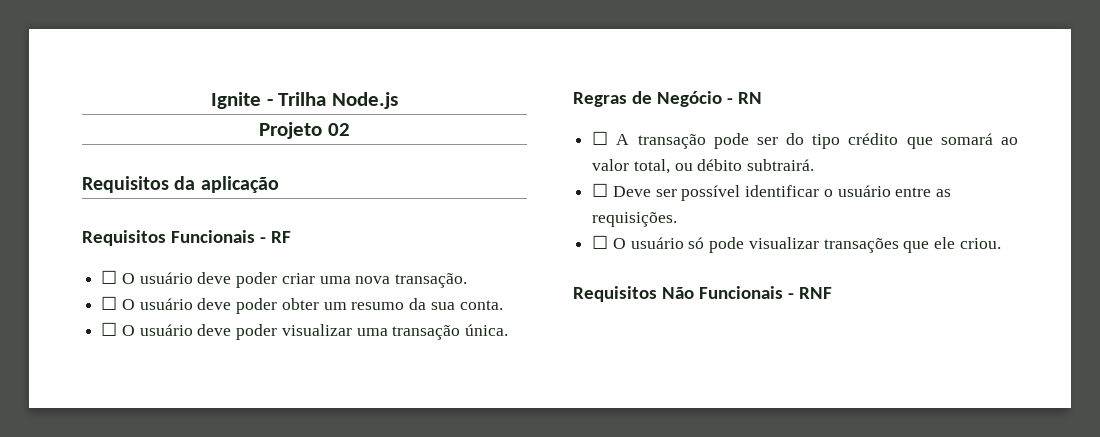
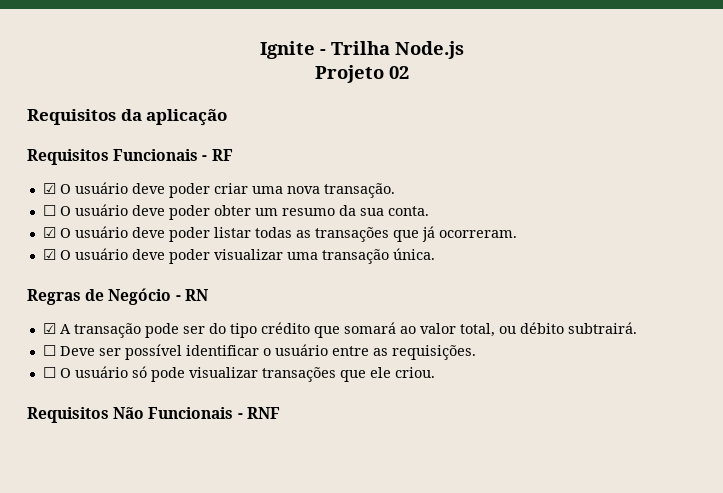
- ☐ O usuário deve poder criar uma nova transação.
+ ☑ O usuário deve poder criar uma nova transação.
- ☐ O usuário deve poder visualizar uma transação única.
+ ☑ O usuário deve poder listar todas as transações que já ocorreram.
+ ☑ O usuário deve poder visualizar uma transação única.
- ☐ A transação pode ser do tipo crédito que somará ao valor total, ou débito subtrairá.
+ ☑ A transação pode ser do tipo crédito que somará ao valor total, ou débito subtrairá.

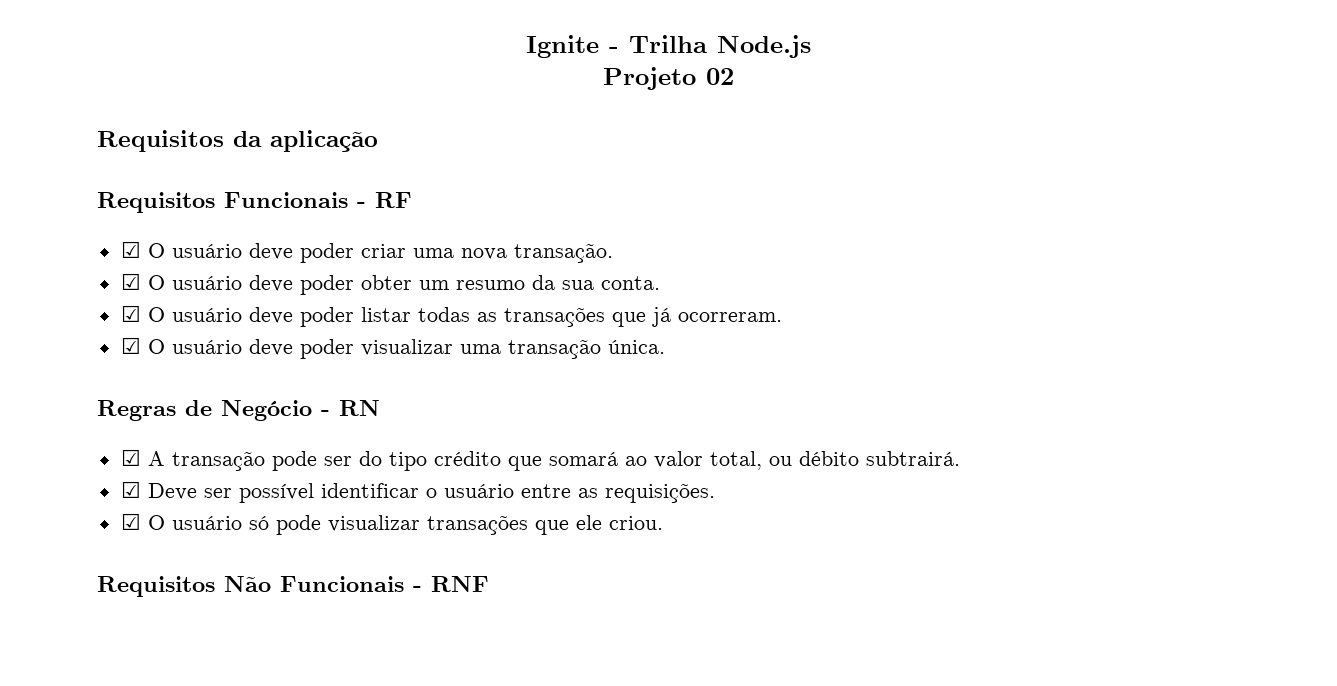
- ☐ O usuário deve poder obter um resumo da sua conta.
+ ☑ O usuário deve poder obter um resumo da sua conta.
- ☐ Deve ser possível identificar o usuário entre as requisições.
+ ☑ Deve ser possível identificar o usuário entre as requisições.
- ☐ O usuário só pode visualizar transações que ele criou.
+ ☑ O usuário só pode visualizar transações que ele criou.

